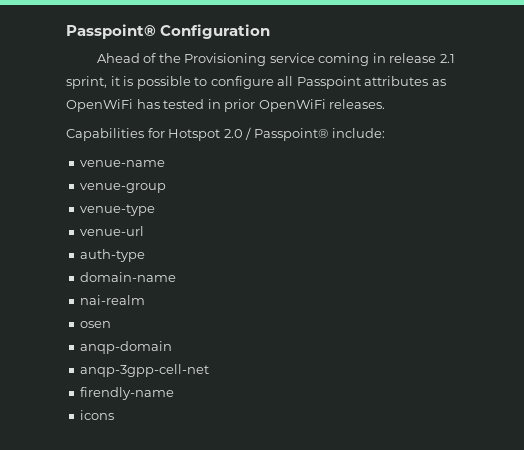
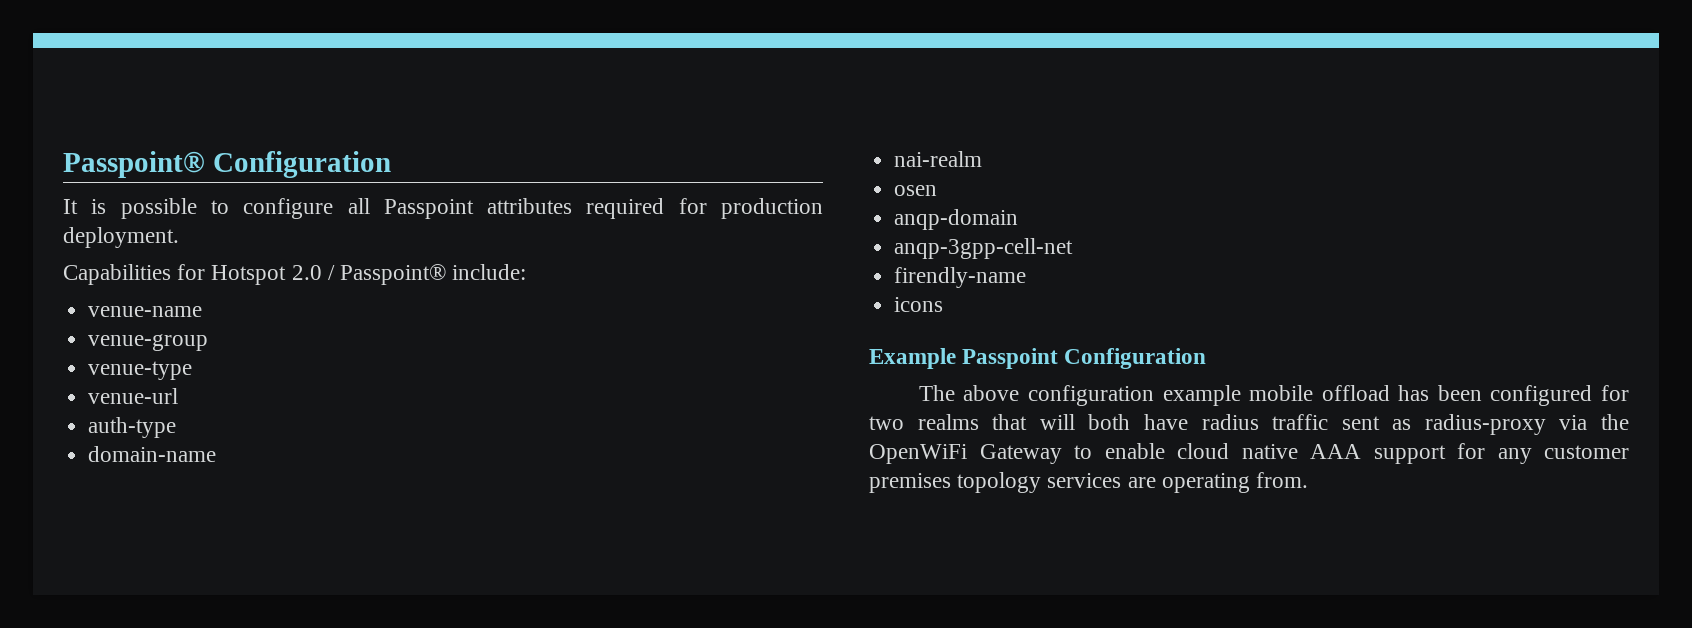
- Ahead of the Provisioning service coming in release 2.1 sprint, it is possible to configure all Passpoint attributes as OpenWiFi has tested in prior OpenWiFi releases.
+ It is possible to configure all Passpoint attributes required for production deployment.
+ Example Passpoint Configuration
+ The above configuration example mobile offload has been configured for two realms that will both have radius traffic sent as radius-proxy via the OpenWiFi Gateway to enable cloud native AAA support for any customer premises topology services are operating from.

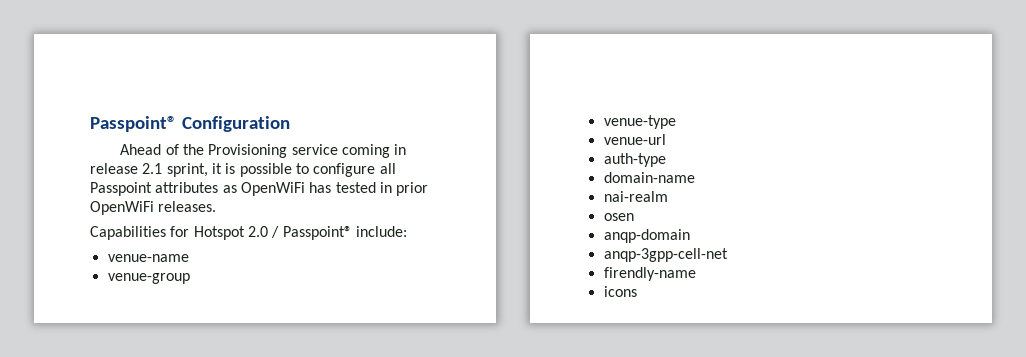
- It is possible to configure all Passpoint attributes required for production deployment.
+ Ahead of the Provisioning service coming in release 2.1 sprint, it is possible to configure all Passpoint attributes as OpenWiFi has tested in prior OpenWiFi releases.
- Example Passpoint Configuration
- The above configuration example mobile offload has been configured for two realms that will both have radius traffic sent as radius-proxy via the OpenWiFi Gateway to enable cloud native AAA support for any customer premises topology services are operating from.

